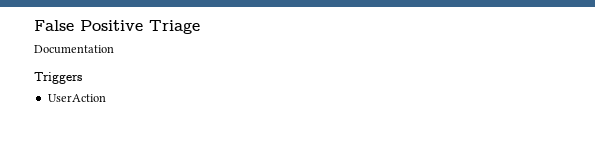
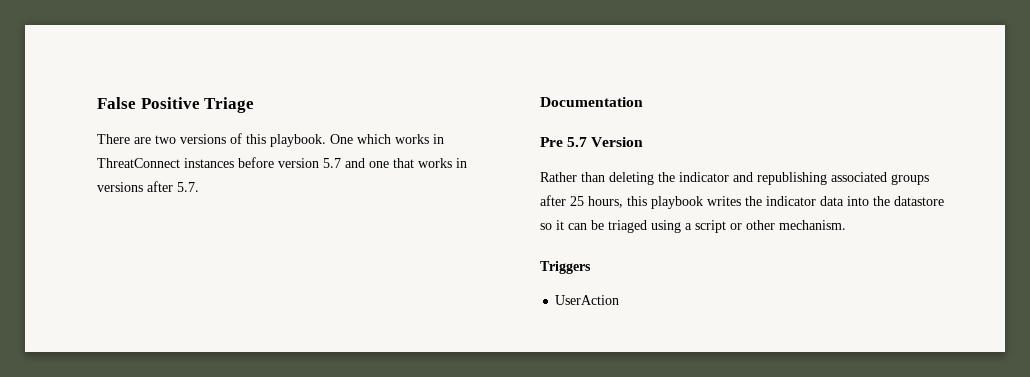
+ There are two versions of this playbook. One which works in ThreatConnect instances before version 5.7 and one that works in versions after 5.7.
  Documentation
+ Pre 5.7 Version
+ Rather than deleting the indicator and republishing associated groups after 25 hours, this playbook writes the indicator data into the datastore so it can be triaged using a script or other mechanism.

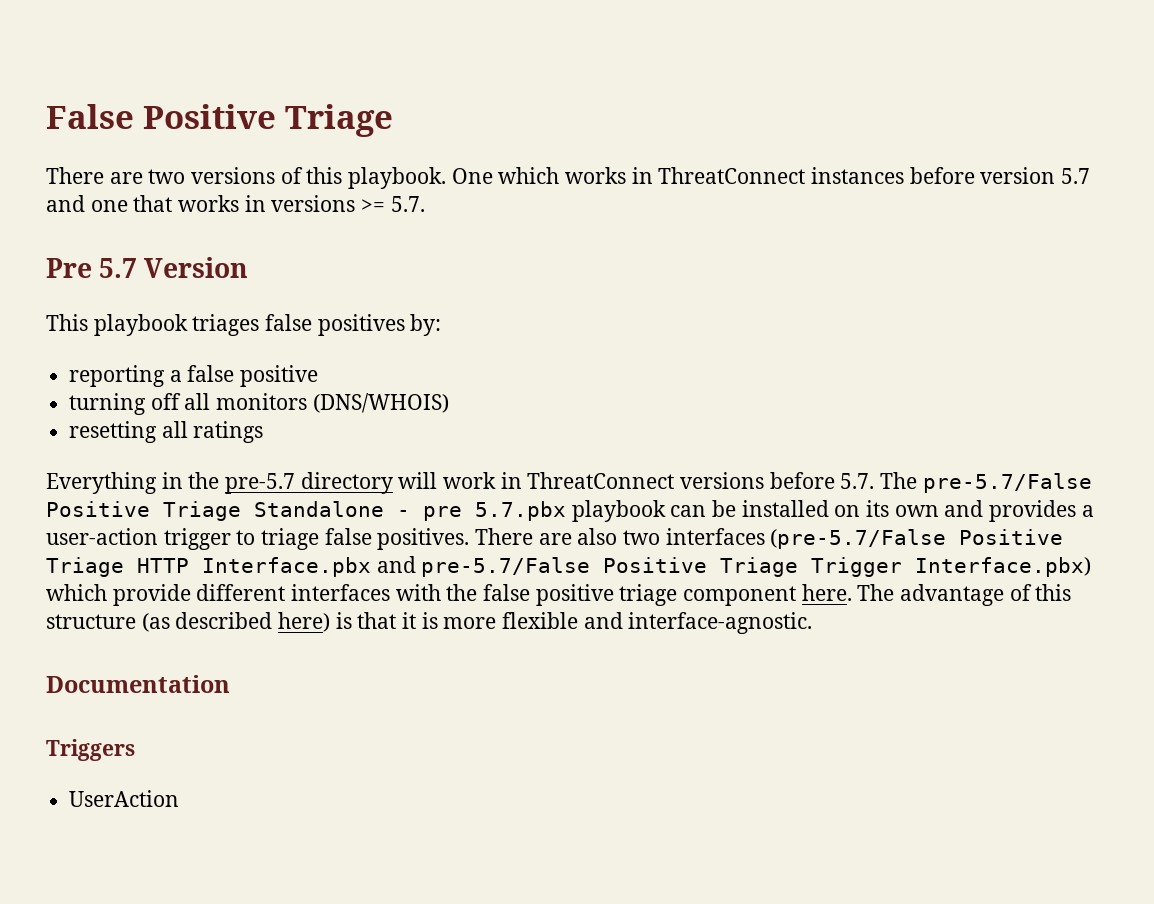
- One which works in ThreatConnect instances before version 5.7 and one that works in versions after 5.7.
- Documentation
+ One which works in ThreatConnect instances before version 5.7 and one that works in versions >= 5.7.
- Rather than deleting the indicator and republishing associated groups after 25 hours, this playbook writes the indicator data into the datastore so it can be triaged using a script or other mechanism.
+ This playbook triages false positives by:
+ reporting a false positive
+ turning off all monitors (DNS/WHOIS)
+ resetting all ratings
+ Everything in the pre-5.7 directory will work in ThreatConnect versions before 5.7. The pre-5.7/False Positive Triage Standalone - pre 5.7.pbx playbook can be installed on its own and provides a user-action trigger to triage false positives. There are also two interfaces (pre-5.7/False Positive Triage HTTP Interface.pbx and pre-5.7/False Positive Triage Trigger Interface.pbx) which provide different interfaces with the false positive triage component here. The advantage of this structure (as described here) is that it is more flexible and interface-agnostic.
+ Documentation

